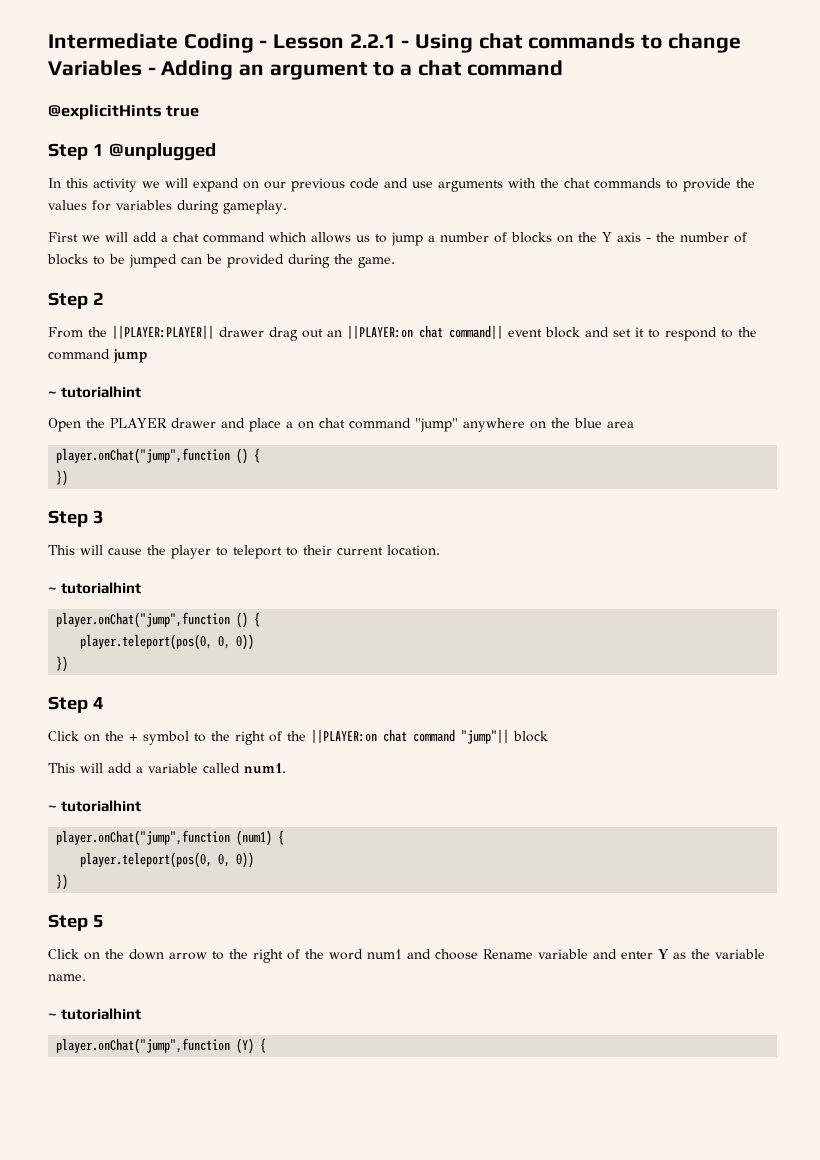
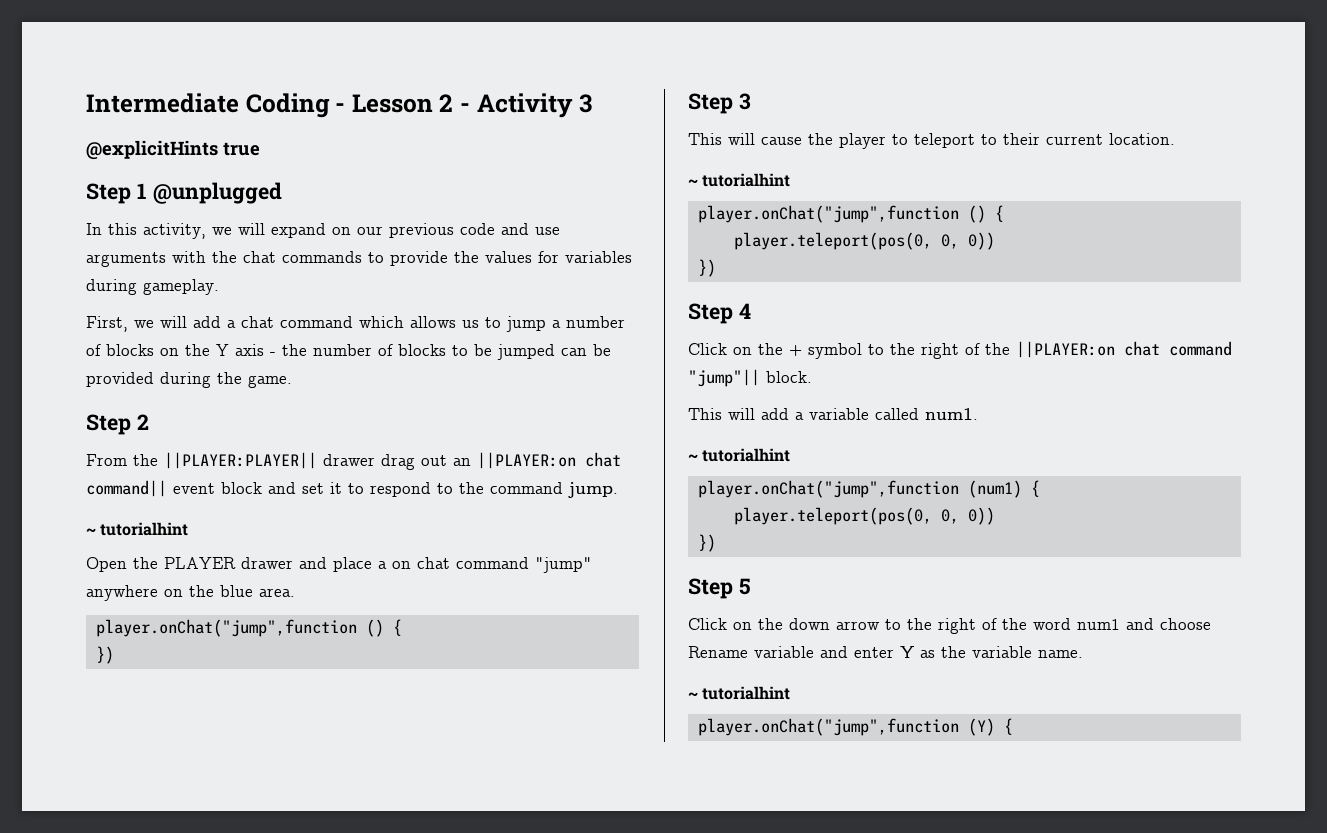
- Intermediate Coding - Lesson 2.2.1 - Using chat commands to change Variables - Adding an argument to a chat command
+ Intermediate Coding - Lesson 2 - Activity 3
- In this activity we will expand on our previous code and use arguments with the chat commands to provide the values for variables during gameplay.
+ In this activity, we will expand on our previous code and use arguments with the chat commands to provide the values for variables during gameplay.
- First we will add a chat command which allows us to jump a number of blocks on the Y axis - the number of blocks to be jumped can be provided during the game.
+ First, we will add a chat command which allows us to jump a number of blocks on the Y axis - the number of blocks to be jumped can be provided during the game.
- From the ||PLAYER:PLAYER|| drawer drag out an ||PLAYER:on chat command|| event block and set it to respond to the command jump
+ From the ||PLAYER:PLAYER|| drawer drag out an ||PLAYER:on chat command|| event block and set it to respond to the command jump.
- Open the PLAYER drawer and place a on chat command "jump" anywhere on the blue area
+ Open the PLAYER drawer and place a on chat command "jump" anywhere on the blue area.
- Click on the + symbol to the right of the ||PLAYER:on chat command "jump"|| block
+ Click on the + symbol to the right of the ||PLAYER:on chat command "jump"|| block.

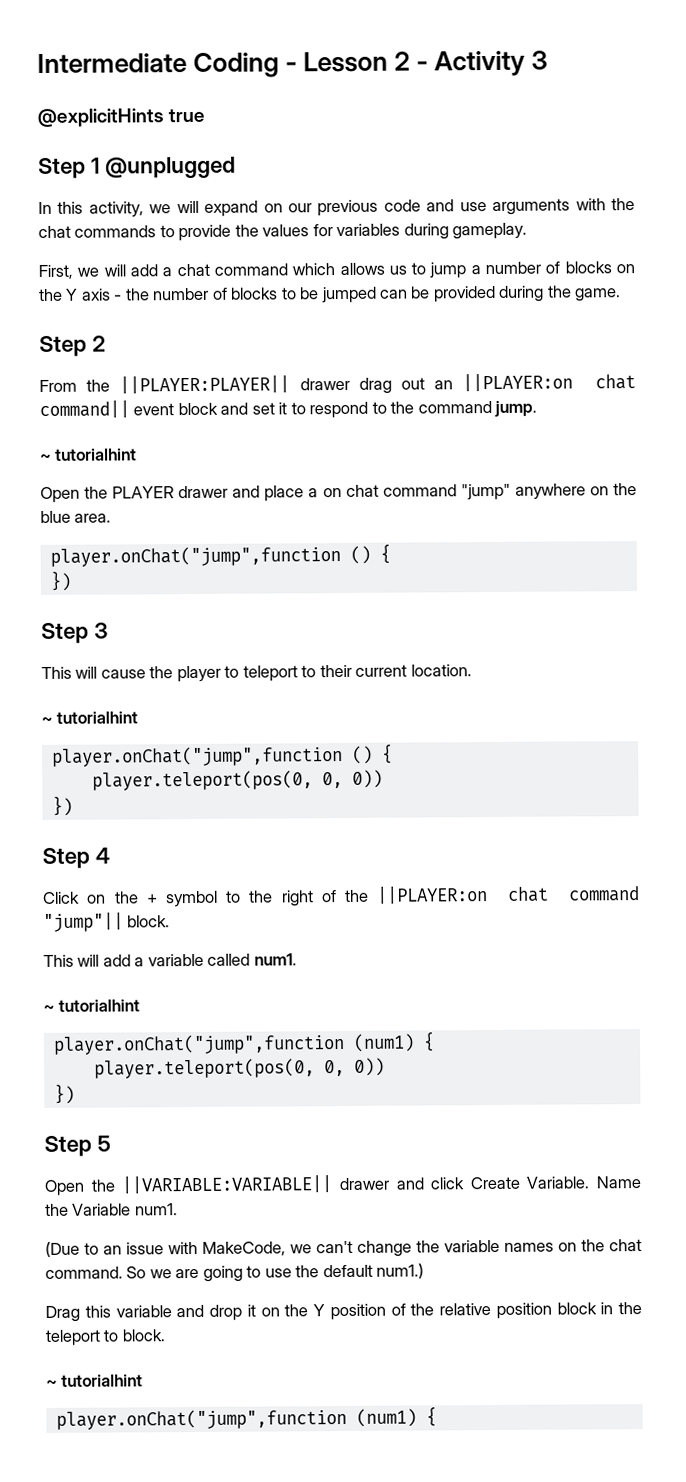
- Click on the down arrow to the right of the word num1 and choose Rename variable and enter Y as the variable name.
+ Open the ||VARIABLE:VARIABLE|| drawer and click Create Variable. Name the Variable num1.
+ (Due to an issue with MakeCode, we can't change the variable names on the chat command. So we are going to use the default num1.)
+ Drag this variable and drop it on the Y position of the relative position block in the teleport to block.
  ~ tutorialhint
- player.onChat("jump",function (Y) {
+ player.onChat("jump",function (num1) {

